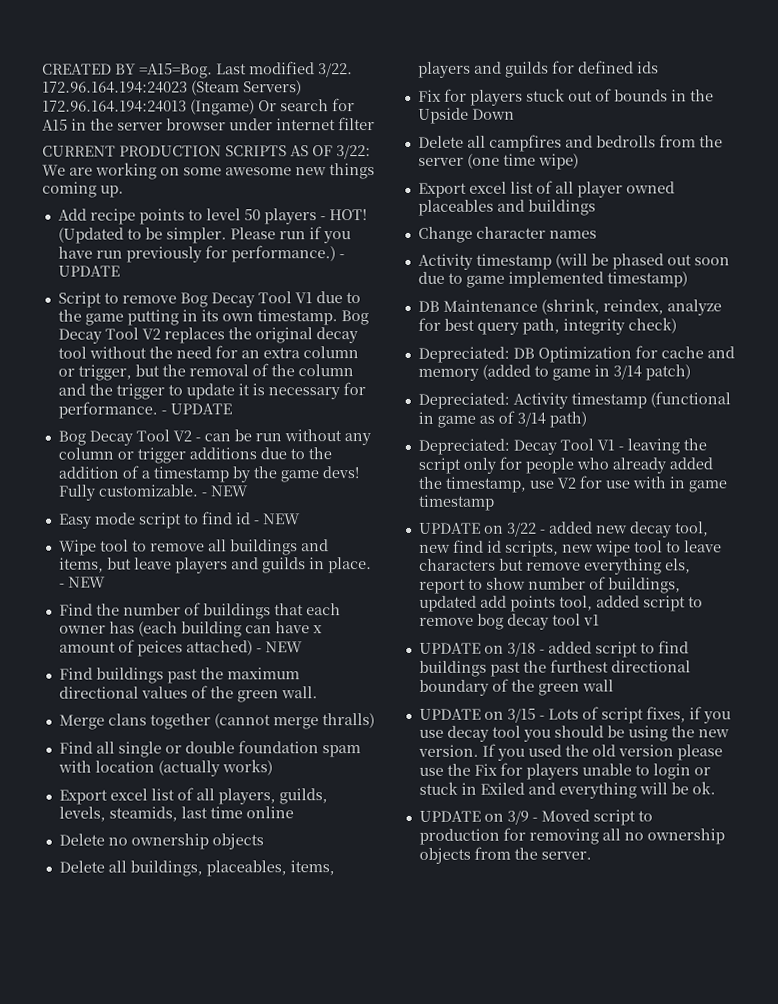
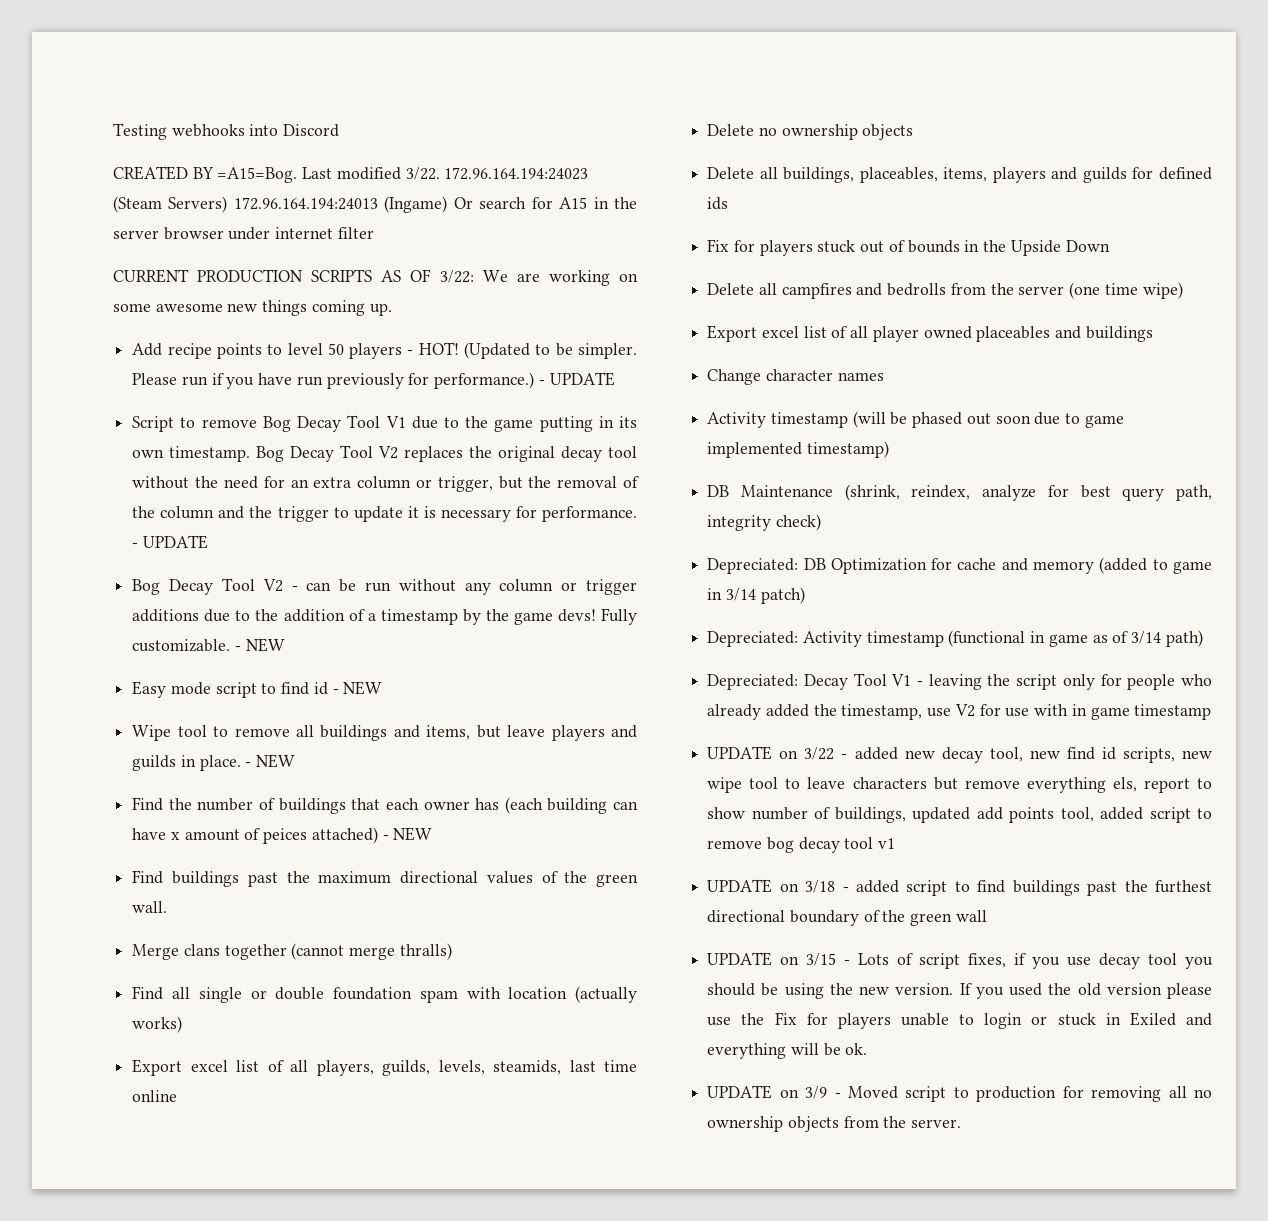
+ Testing webhooks into Discord

